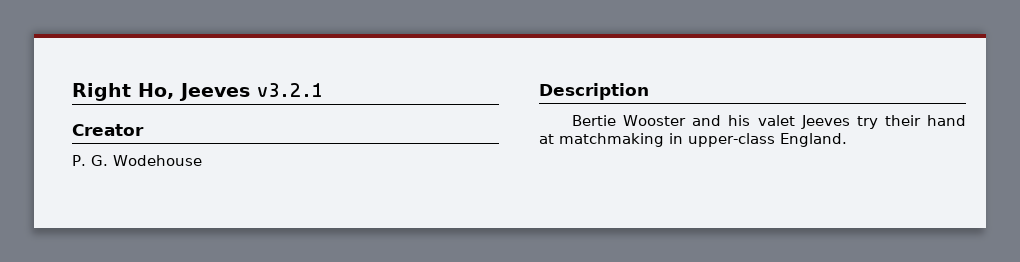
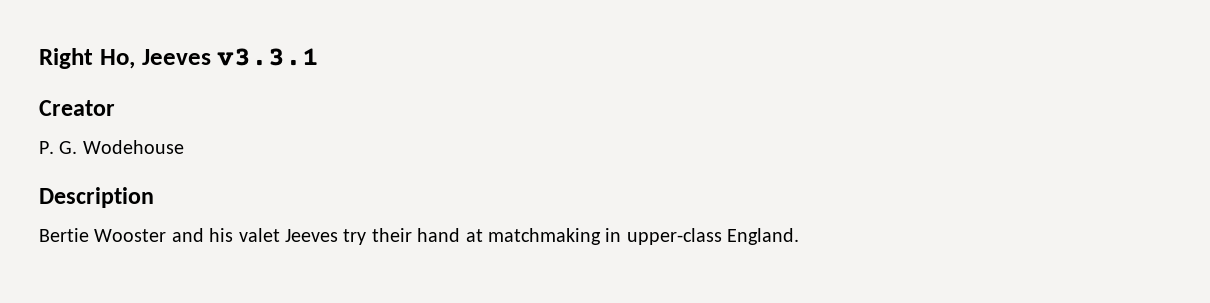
- Right Ho, Jeeves v3.2.1
+ Right Ho, Jeeves v3.3.1

